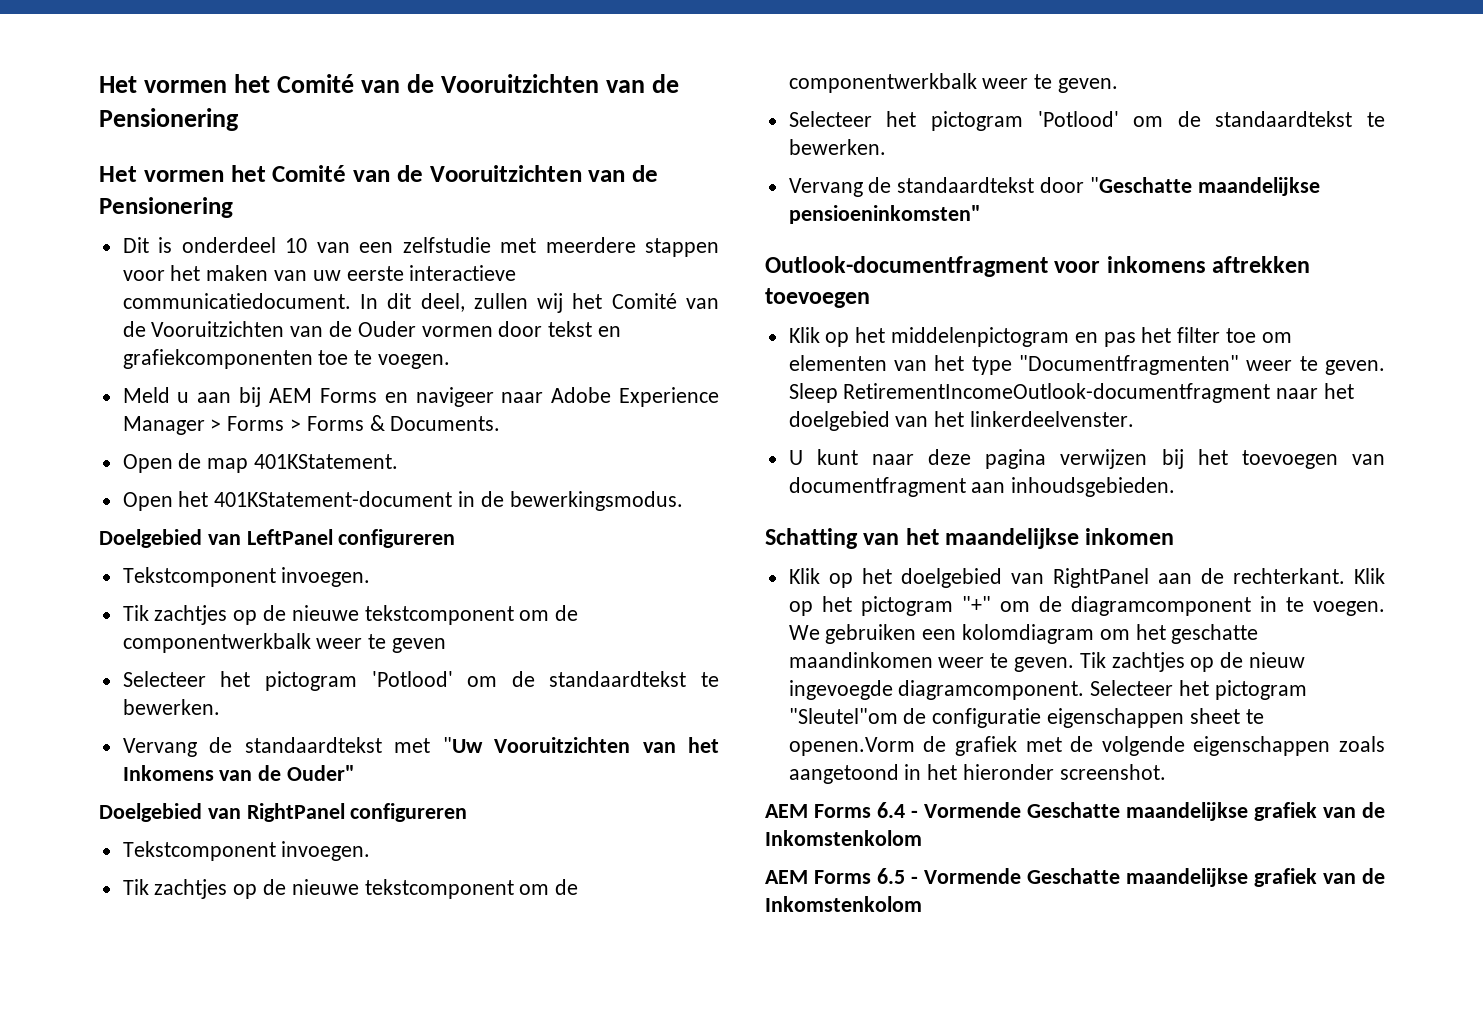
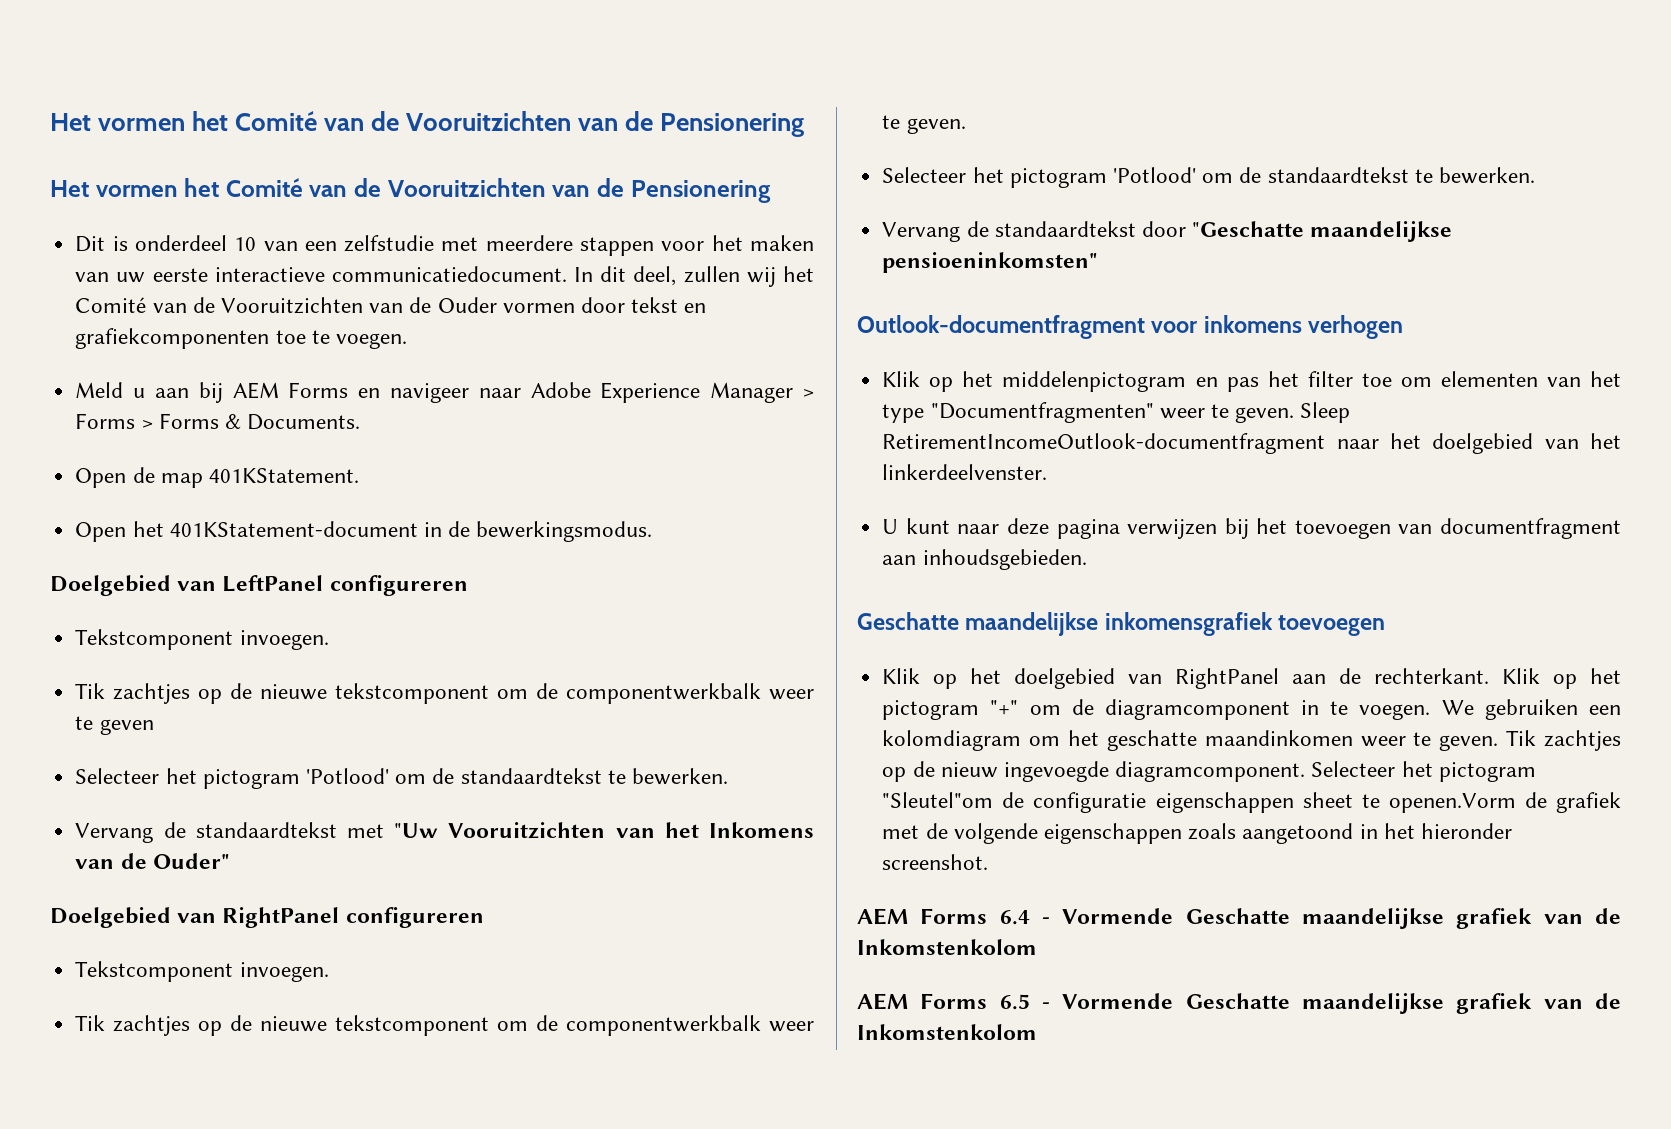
- Outlook-documentfragment voor inkomens aftrekken toevoegen
+ Outlook-documentfragment voor inkomens verhogen
- Schatting van het maandelijkse inkomen
+ Geschatte maandelijkse inkomensgrafiek toevoegen

